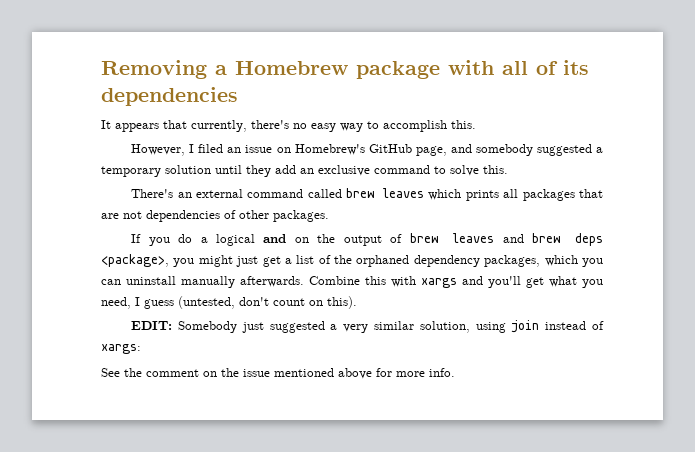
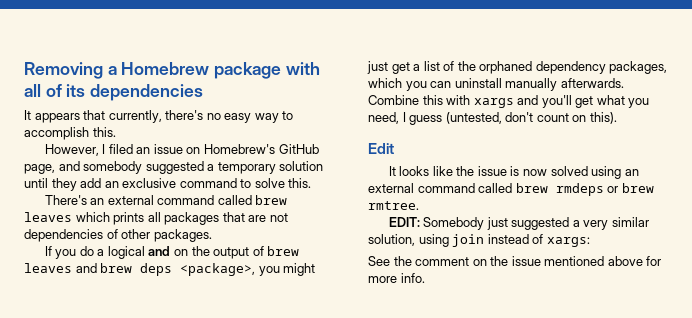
+ Edit
+ It looks like the issue is now solved using an external command called brew rmdeps or brew rmtree.

